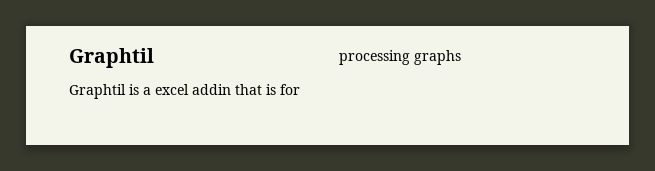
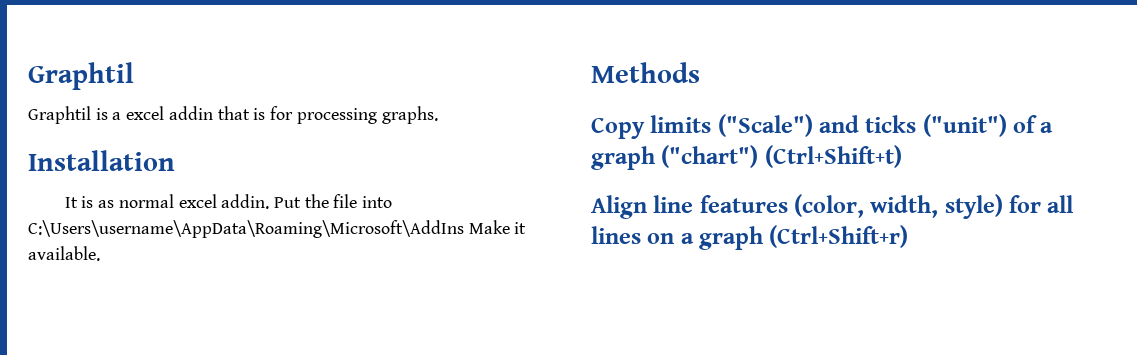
- Graphtil is a excel addin that is for processing graphs
+ Graphtil is a excel addin that is for processing graphs.
+ Installation
+ It is as normal excel addin. Put the file into C:\Users\username\AppData\Roaming\Microsoft\AddIns Make it available.
+ Methods
+ Copy limits ("Scale") and ticks ("unit") of a graph ("chart") (Ctrl+Shift+t)
+ Align line features (color, width, style) for all lines on a graph (Ctrl+Shift+r)

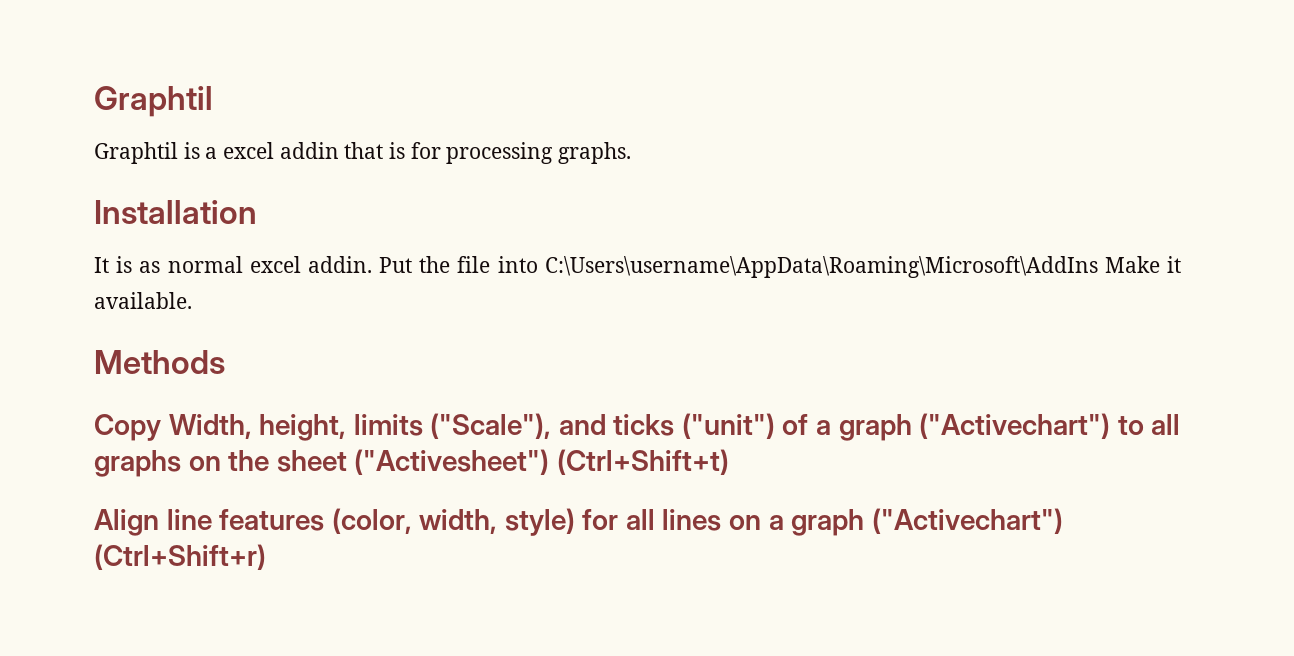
- Copy limits ("Scale") and ticks ("unit") of a graph ("chart") (Ctrl+Shift+t)
+ Copy Width, height, limits ("Scale"), and ticks ("unit") of a graph ("Activechart") to all graphs on the sheet ("Activesheet") (Ctrl+Shift+t)
- Align line features (color, width, style) for all lines on a graph (Ctrl+Shift+r)
+ Align line features (color, width, style) for all lines on a graph ("Activechart") (Ctrl+Shift+r)

